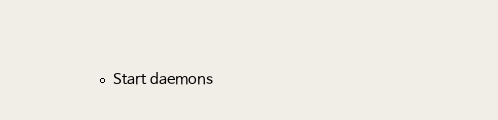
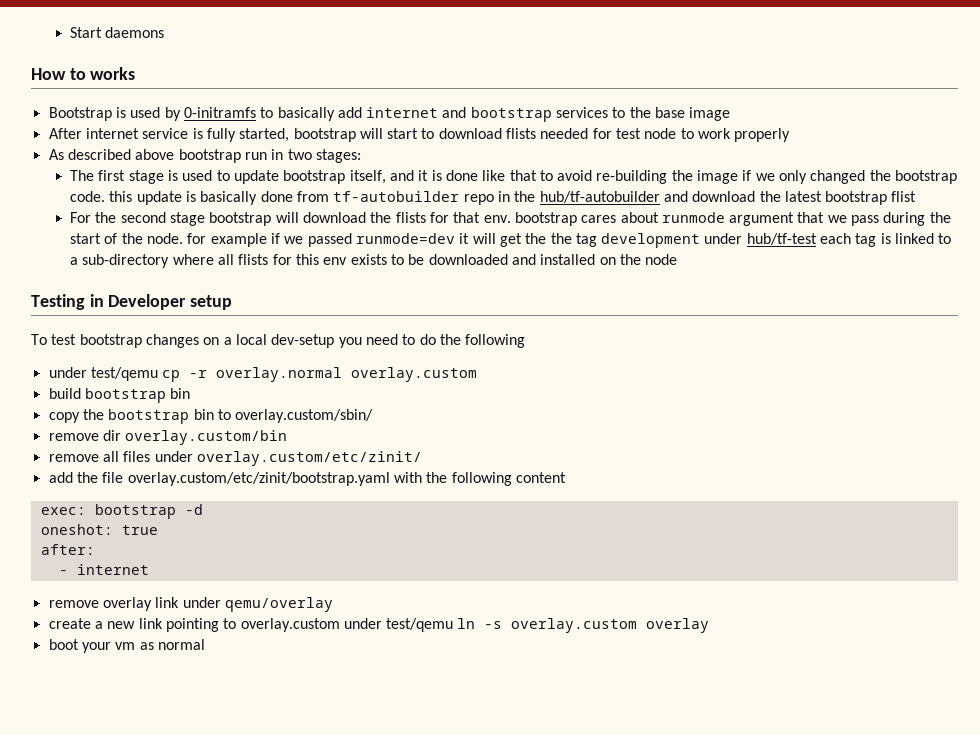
+ How to works
+ Bootstrap is used by 0-initramfs to basically add internet and bootstrap services to the base image
+ After internet service is fully started, bootstrap will start to download flists needed for test node to work properly
+ As described above bootstrap run in two stages:
+ The first stage is used to update bootstrap itself, and it is done like that to avoid re-building the image if we only changed the bootstrap code. this update is basically done from tf-autobuilder repo in the hub/tf-autobuilder and download the latest bootstrap flist
+ For the second stage bootstrap will download the flists for that env. bootstrap cares about runmode argument that we pass during the start of the node. for example if we passed runmode=dev it will get the the tag development under hub/tf-test each tag is linked to a sub-directory where all flists for this env exists to be downloaded and installed on the node
+ Testing in Developer setup
+ To test bootstrap changes on a local dev-setup you need to do the following
+ under test/qemu cp -r overlay.normal overlay.custom
+ build bootstrap bin
+ copy the bootstrap bin to overlay.custom/sbin/
+ remove dir overlay.custom/bin
+ remove all files under overlay.custom/etc/zinit/
+ add the file overlay.custom/etc/zinit/bootstrap.yaml with the following content
+ exec: bootstrap -d
+ oneshot: true
+ after:
+ - internet
+ remove overlay link under qemu/overlay
+ create a new link pointing to overlay.custom under test/qemu ln -s overlay.custom overlay
+ boot your vm as normal

